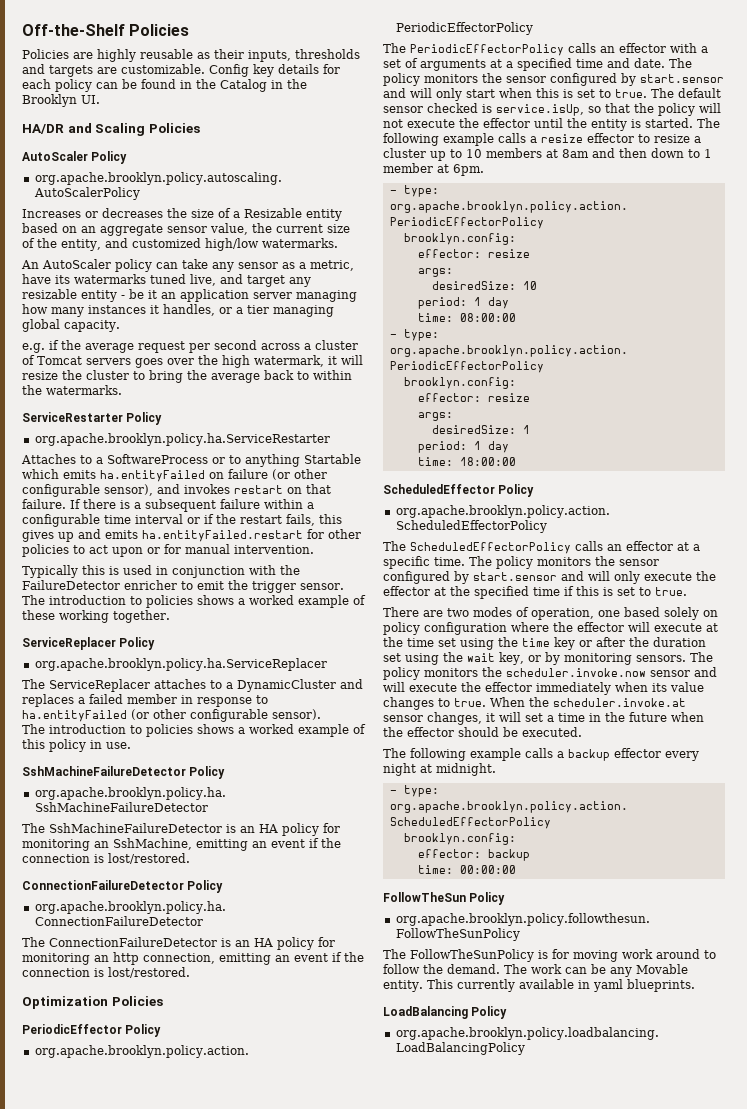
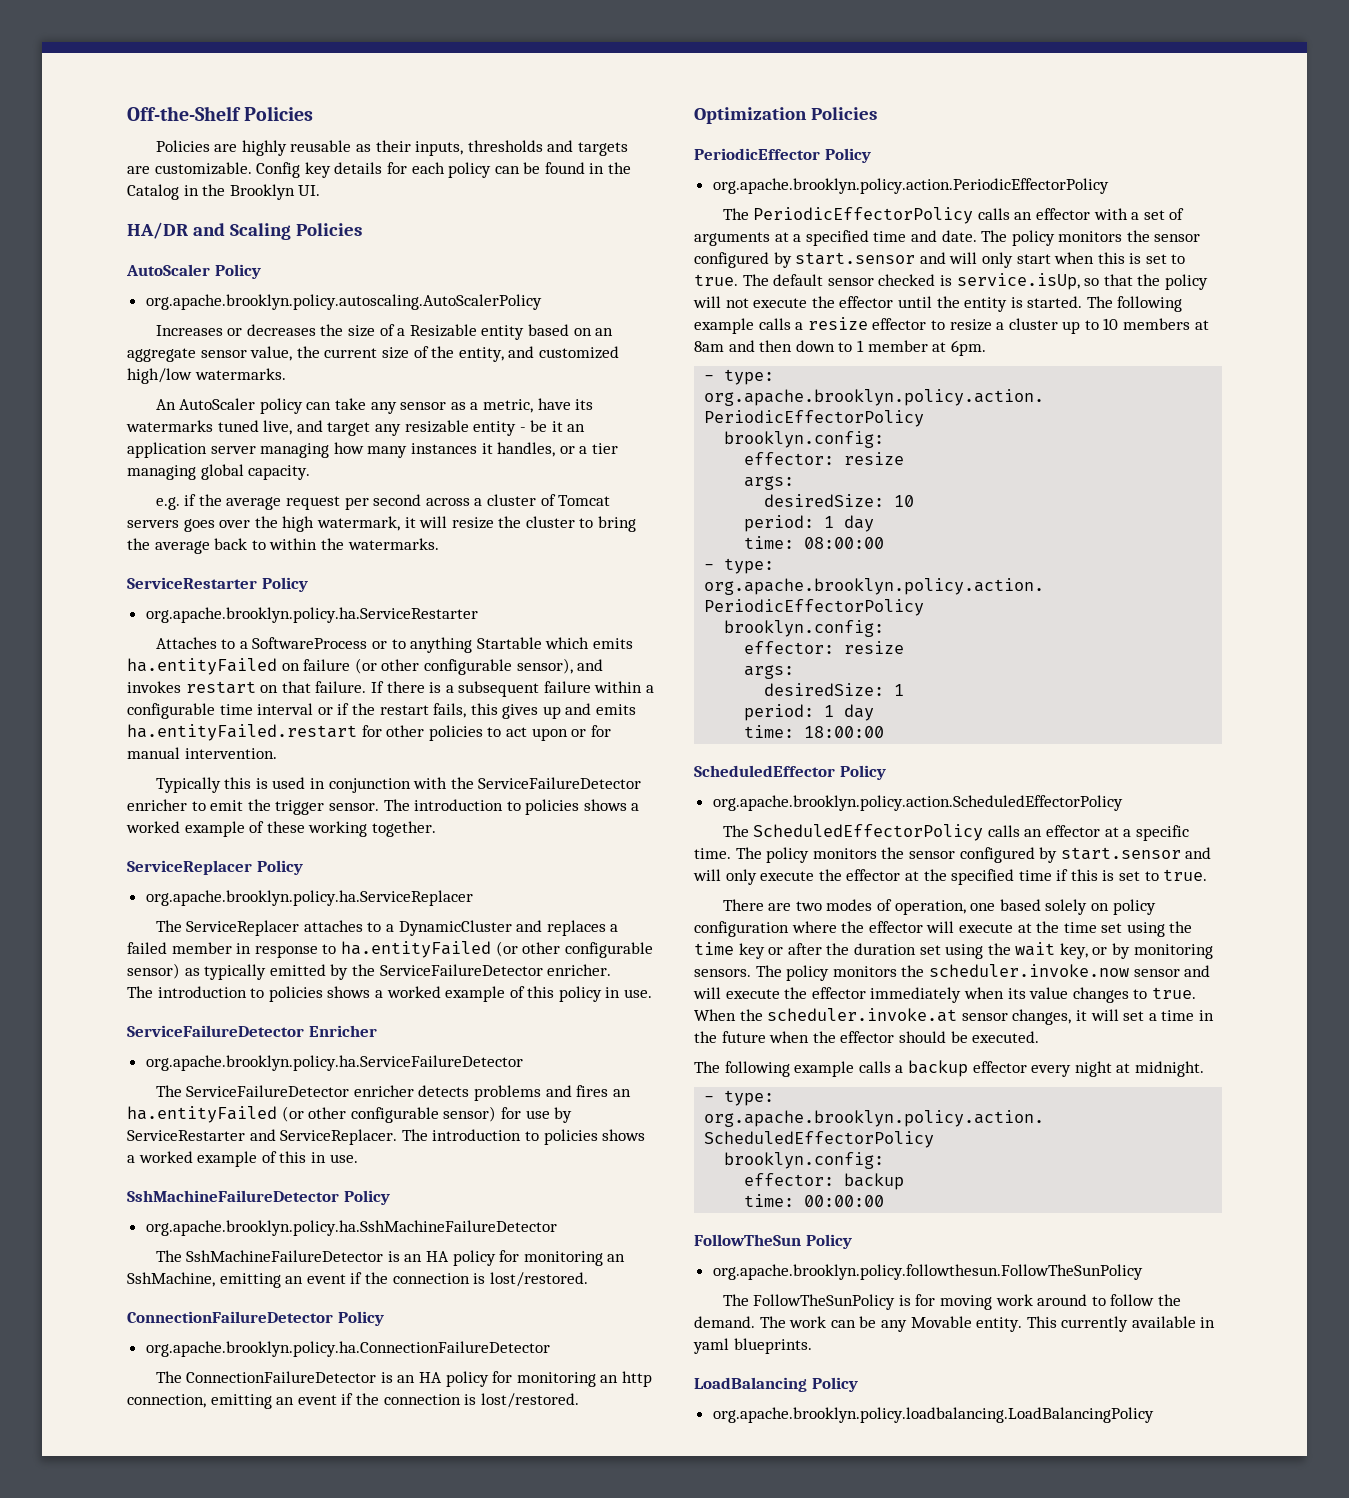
- Typically this is used in conjunction with the FailureDetector enricher to emit the trigger sensor.
+ Typically this is used in conjunction with the ServiceFailureDetector enricher to emit the trigger sensor.
- The ServiceReplacer attaches to a DynamicCluster and replaces a failed member in response to ha.entityFailed (or other configurable sensor).
+ The ServiceReplacer attaches to a DynamicCluster and replaces a failed member in response to ha.entityFailed (or other configurable sensor) as typically emitted by the ServiceFailureDetector enricher.
+ ServiceFailureDetector Enricher
+ org.apache.brooklyn.policy.ha.ServiceFailureDetector
+ The ServiceFailureDetector enricher detects problems and fires an ha.entityFailed (or other configurable sensor) for use by ServiceRestarter and ServiceReplacer. The introduction to policies shows a worked example of this in use.

